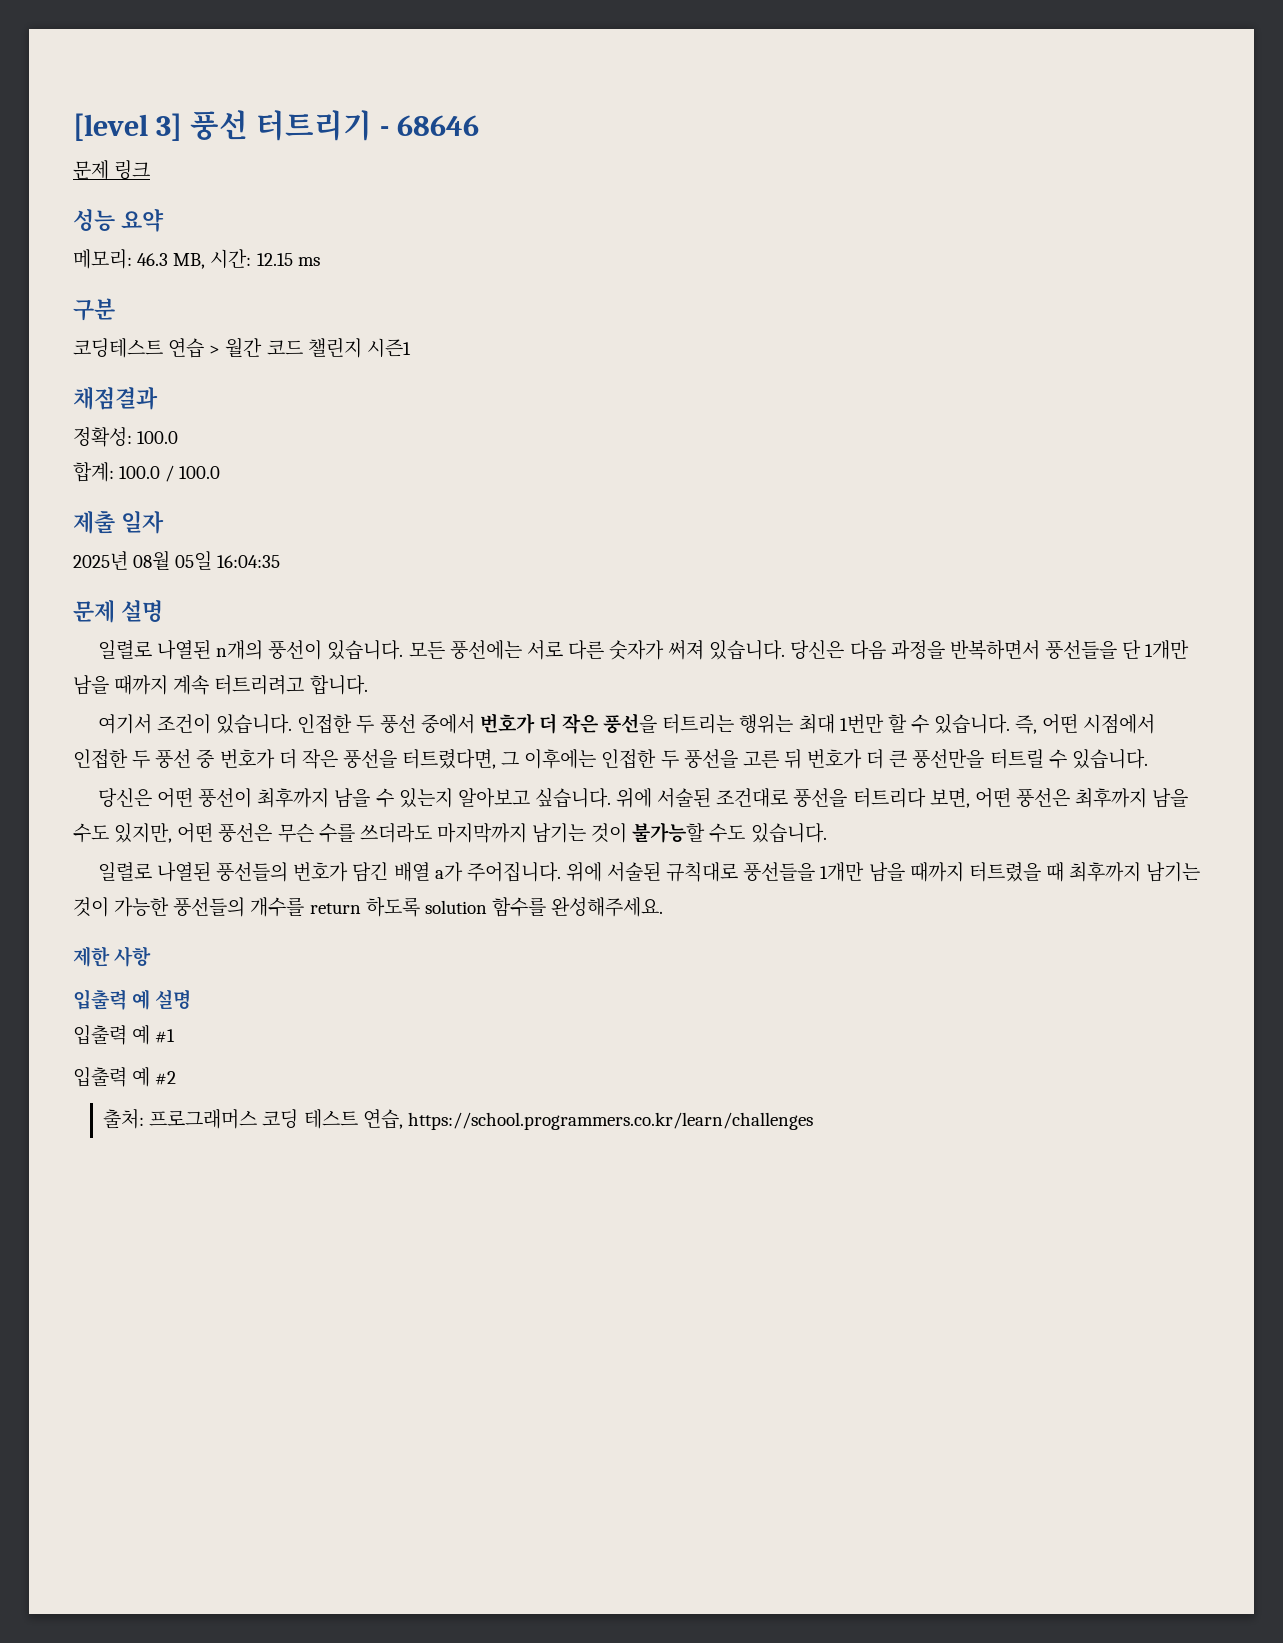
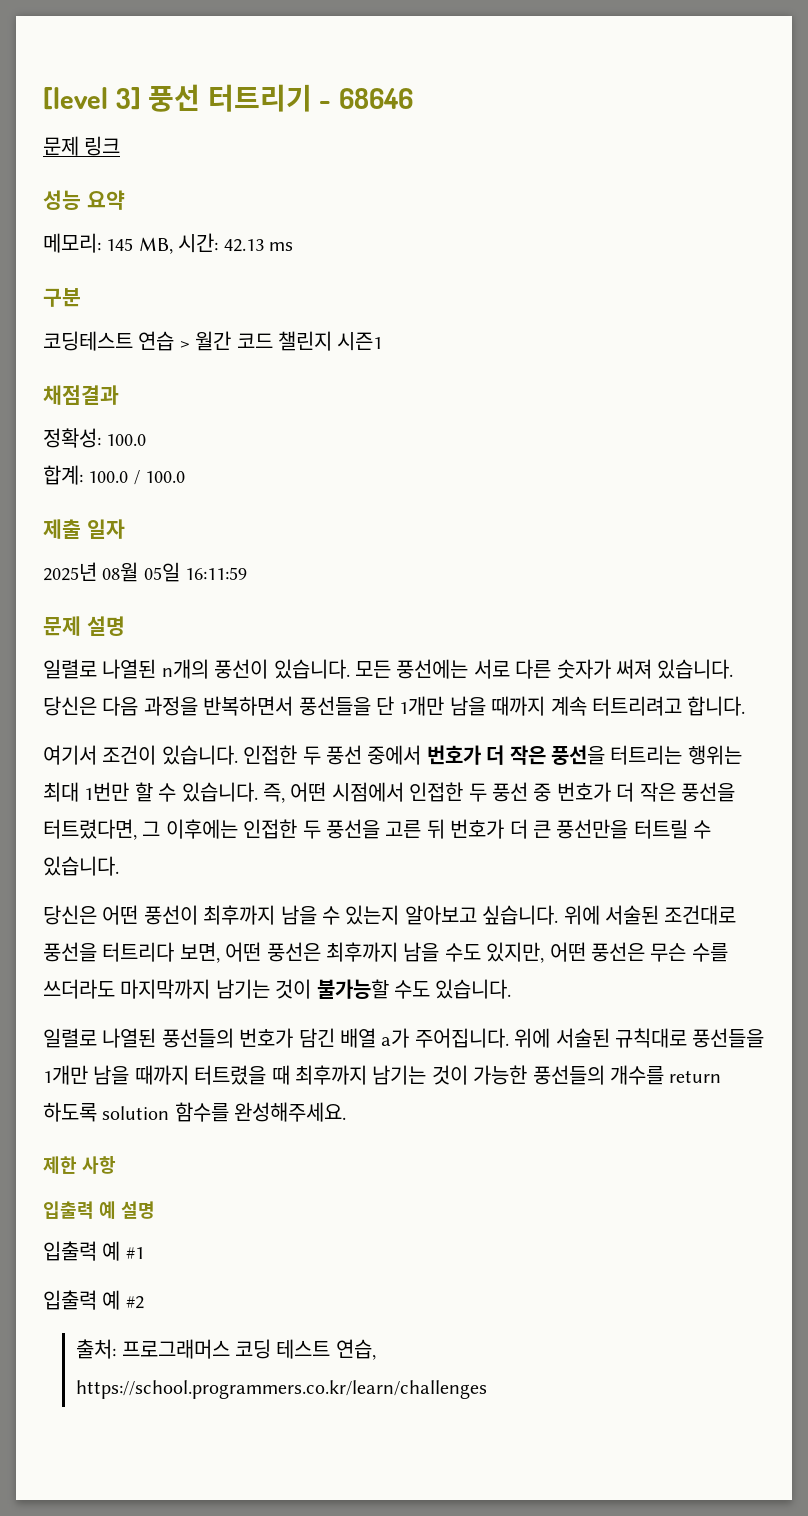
- 메모리: 46.3 MB, 시간: 12.15 ms
+ 메모리: 145 MB, 시간: 42.13 ms
- 2025년 08월 05일 16:04:35
+ 2025년 08월 05일 16:11:59

